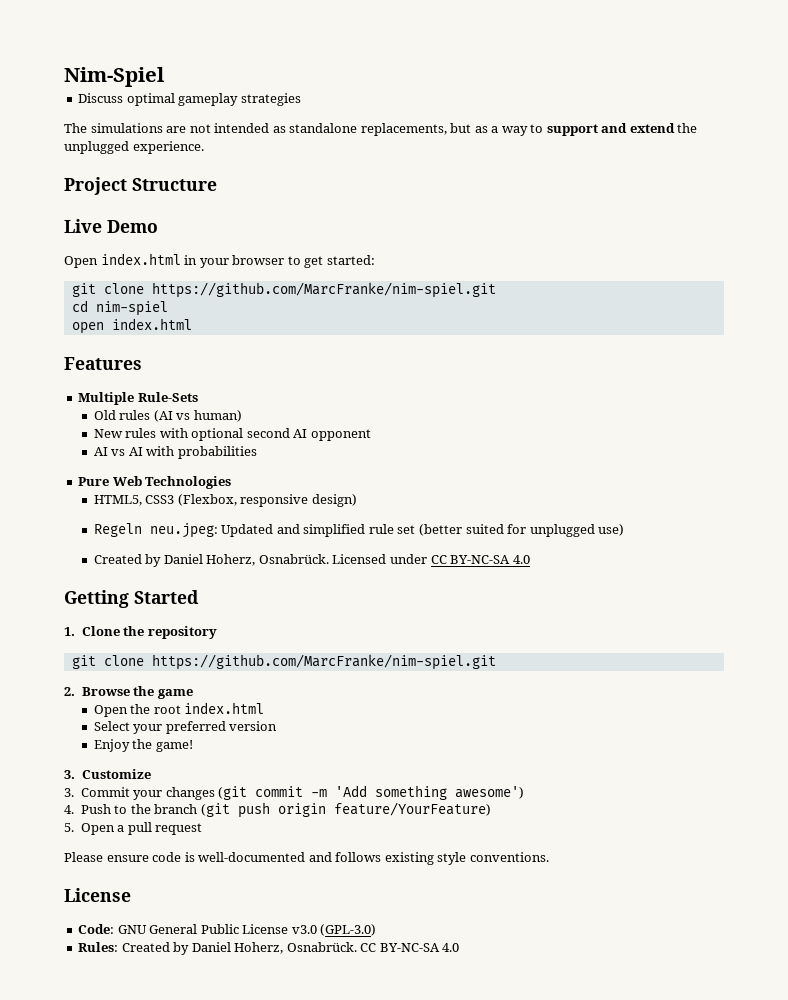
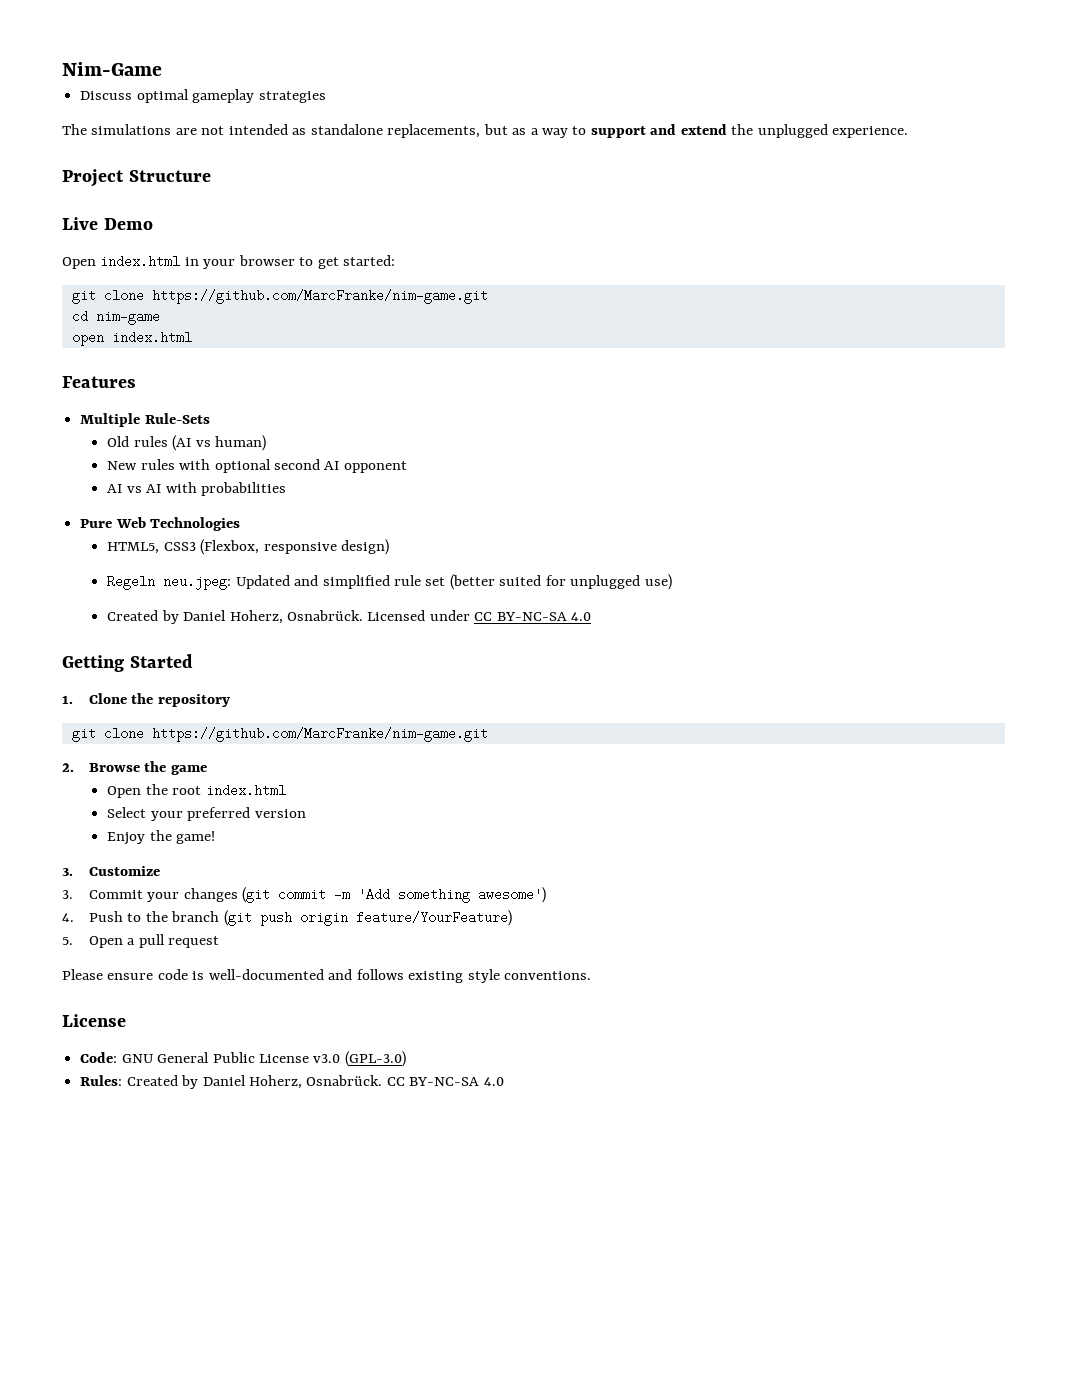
- Nim-Spiel
+ Nim-Game
  Open index.html in your browser to get started:
- git clone https://github.com/MarcFranke/nim-spiel.git
+ git clone https://github.com/MarcFranke/nim-game.git
- cd nim-spiel
+ cd nim-game
  1. Clone the repository
- git clone https://github.com/MarcFranke/nim-spiel.git
+ git clone https://github.com/MarcFranke/nim-game.git

